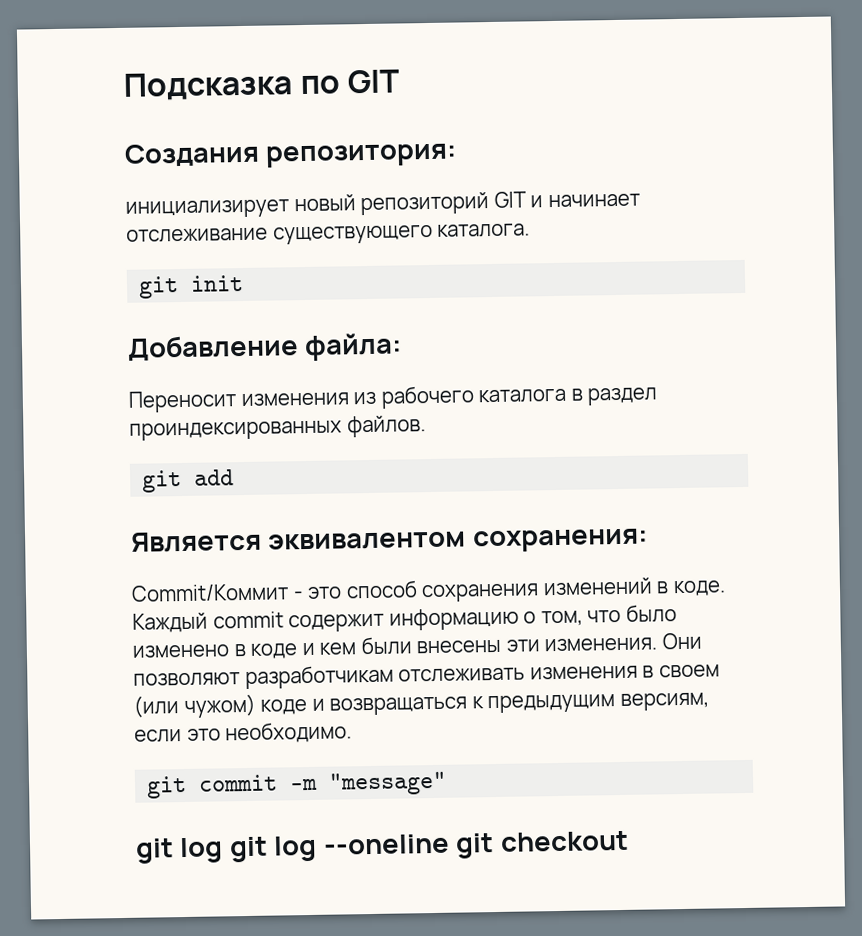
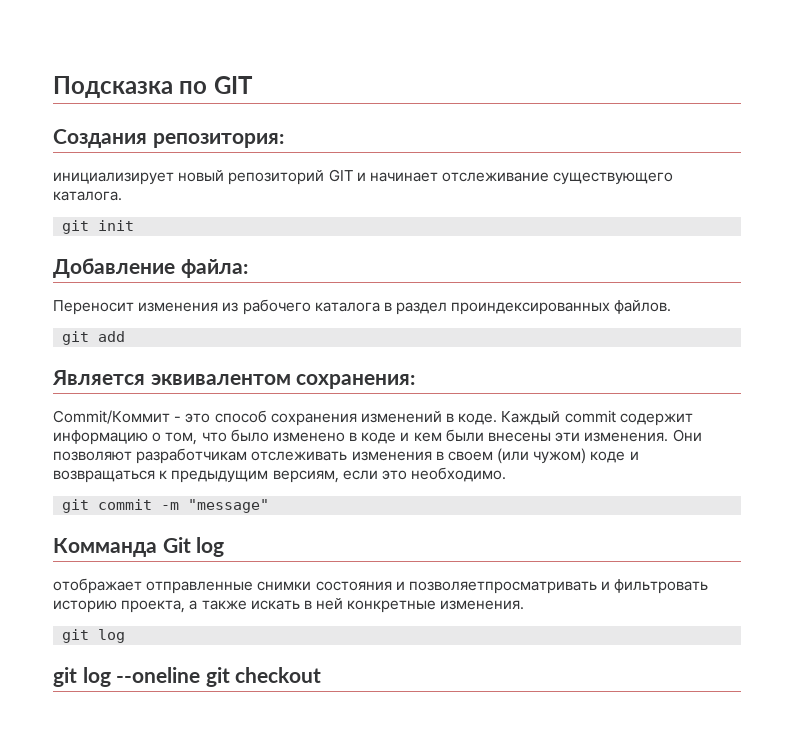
- git log git log --oneline git checkout
+ Комманда Git log
+ отображает отправленные снимки состояния и позволяетпросматривать и фильтровать историю проекта, а также искать в ней конкретные изменения.
+ git log
+ git log --oneline git checkout

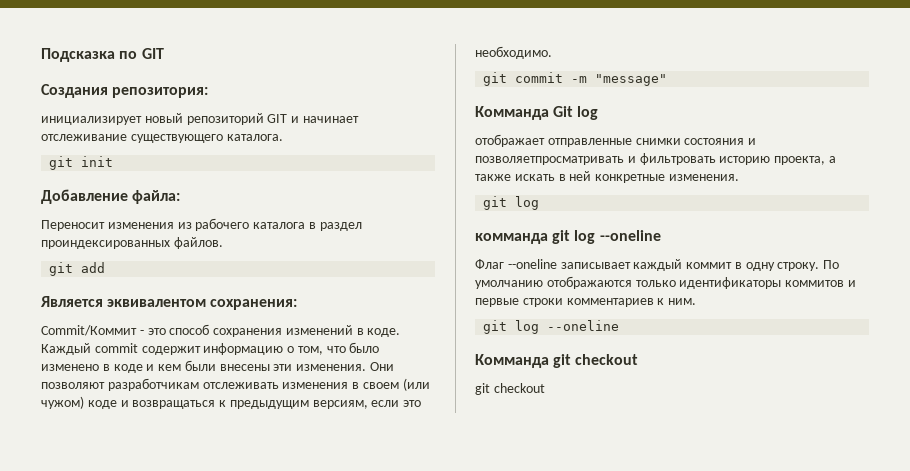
- git log --oneline git checkout
+ комманда git log --oneline
+ Флаг --oneline записывает каждый коммит в одну строку. По умолчанию отображаются только идентификаторы коммитов и первые строки комментариев к ним.
+ git log --oneline
+ Комманда git checkout
+ git checkout

